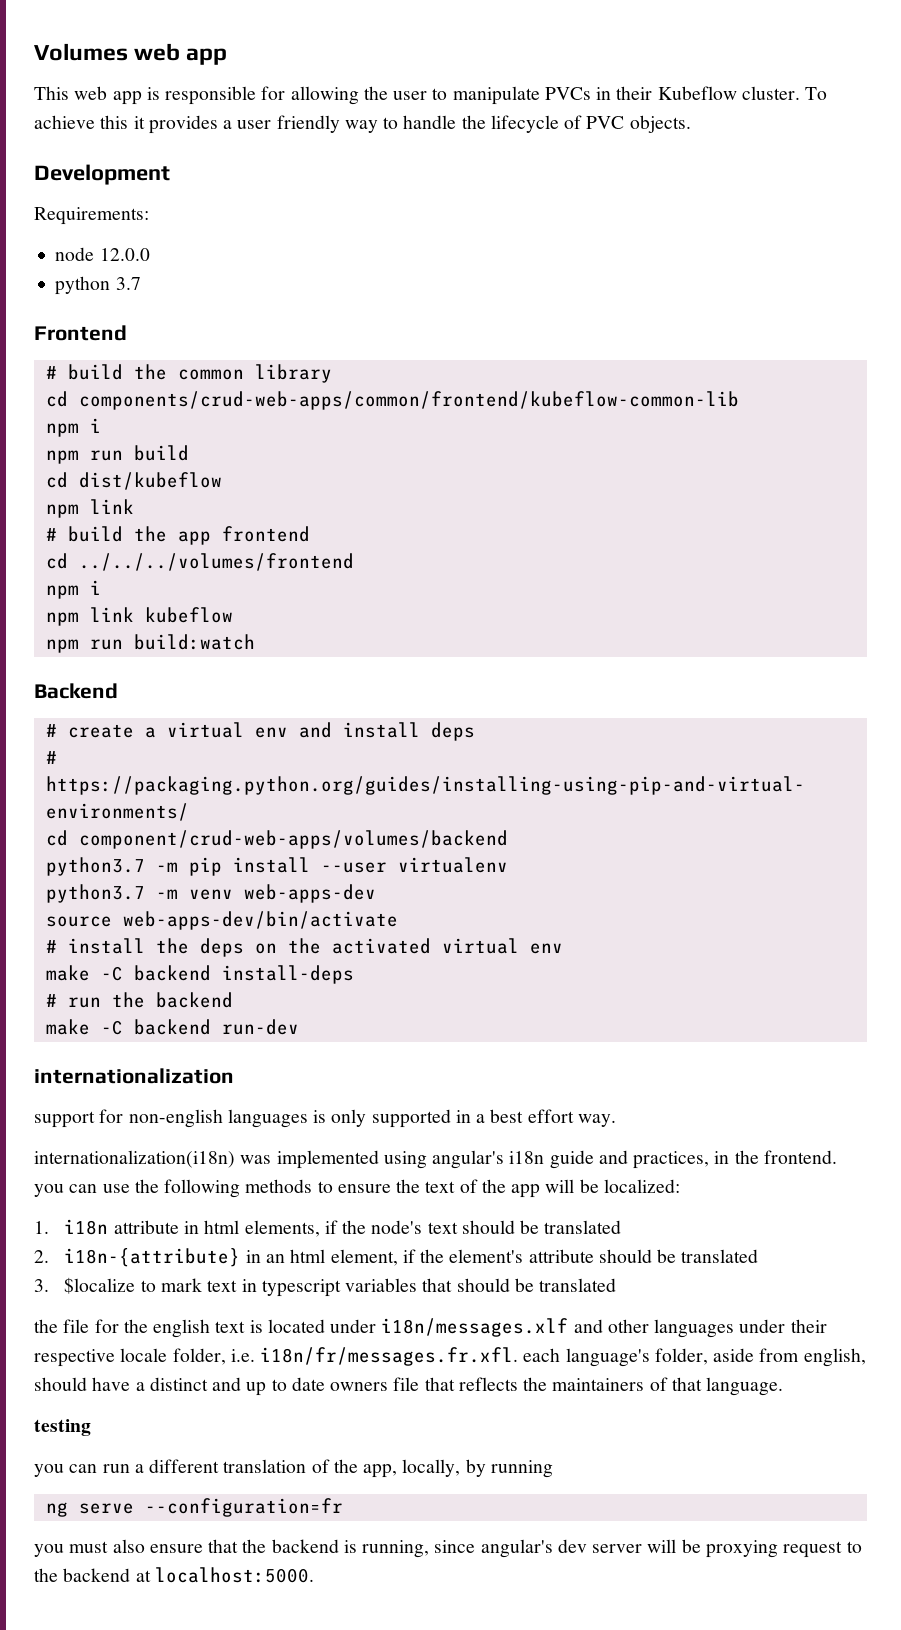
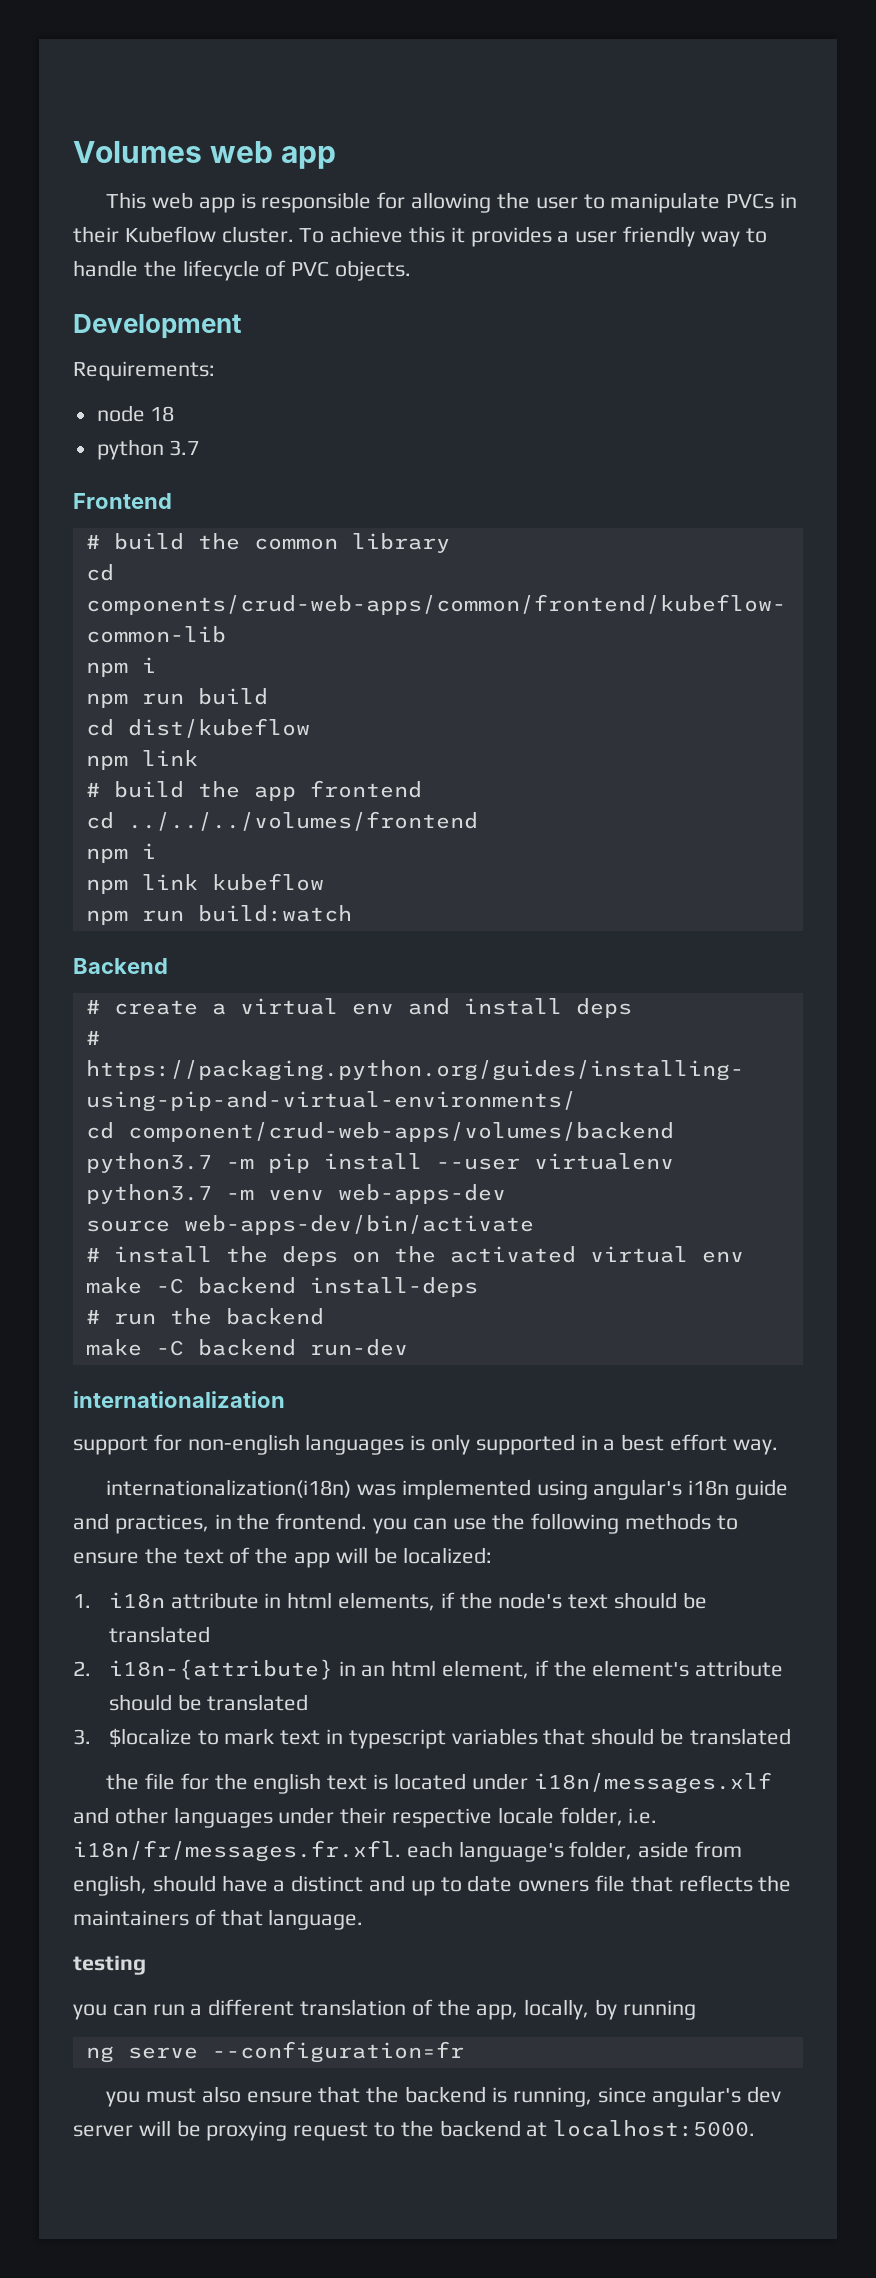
- node 12.0.0
+ node 18

